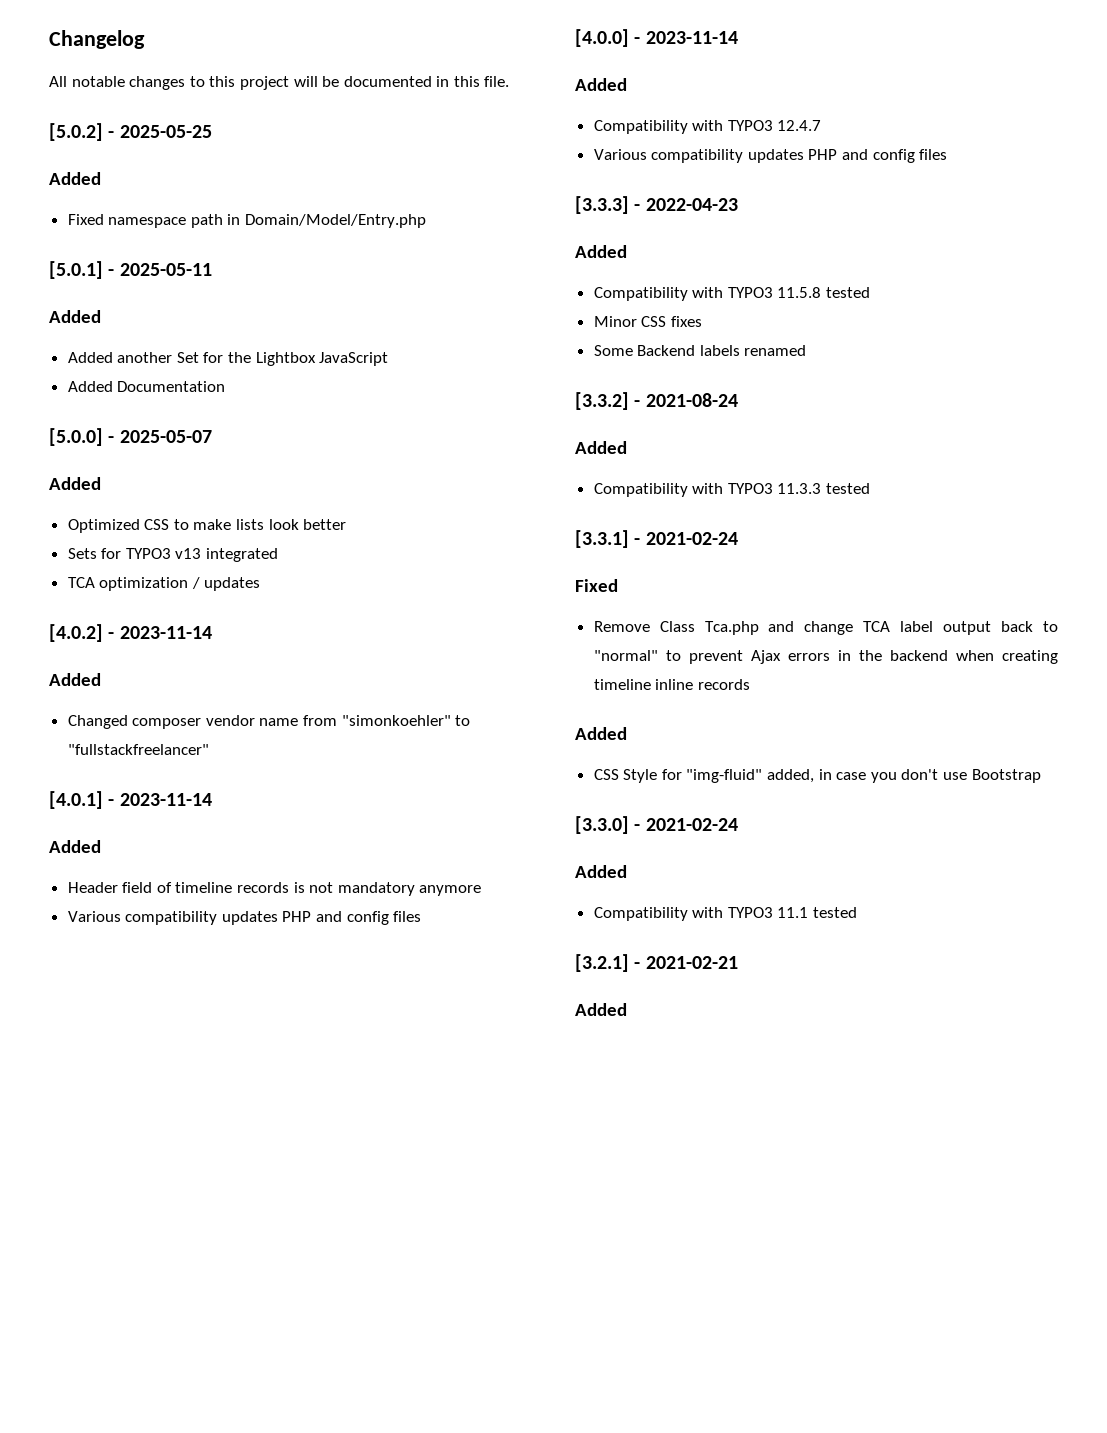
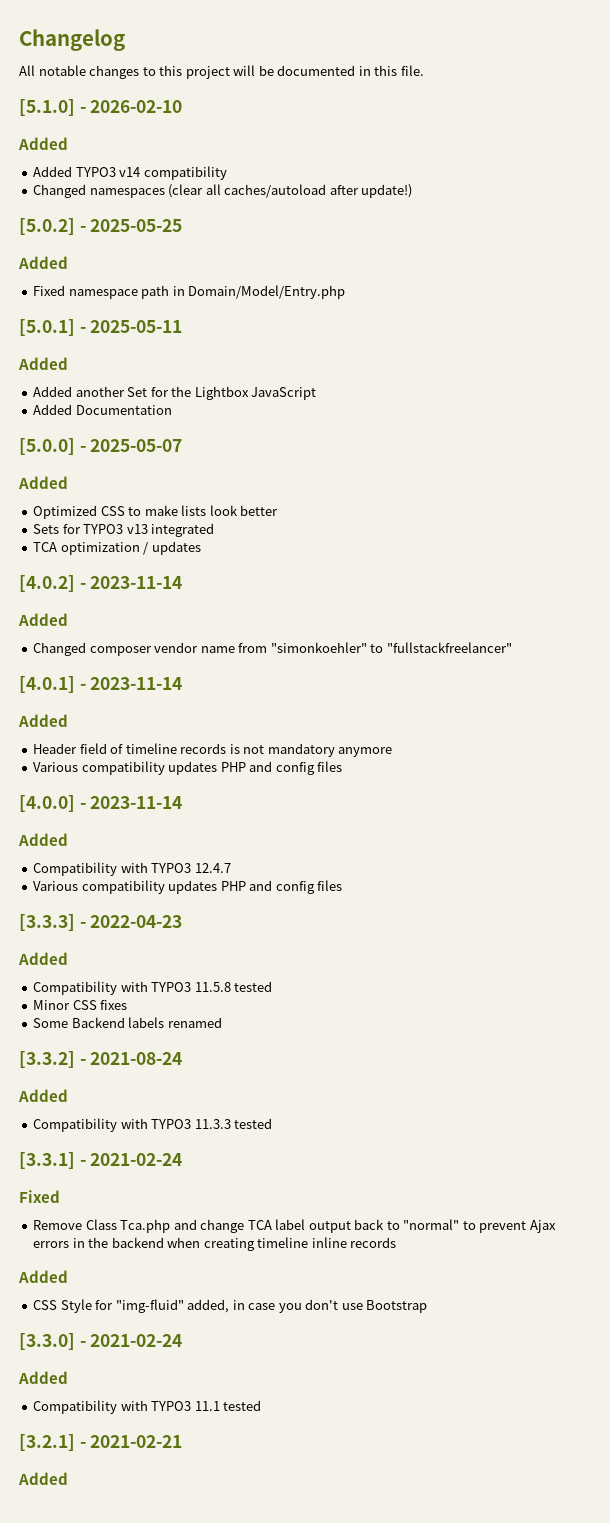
+ [5.1.0] - 2026-02-10
+ Added
+ Added TYPO3 v14 compatibility
+ Changed namespaces (clear all caches/autoload after update!)

